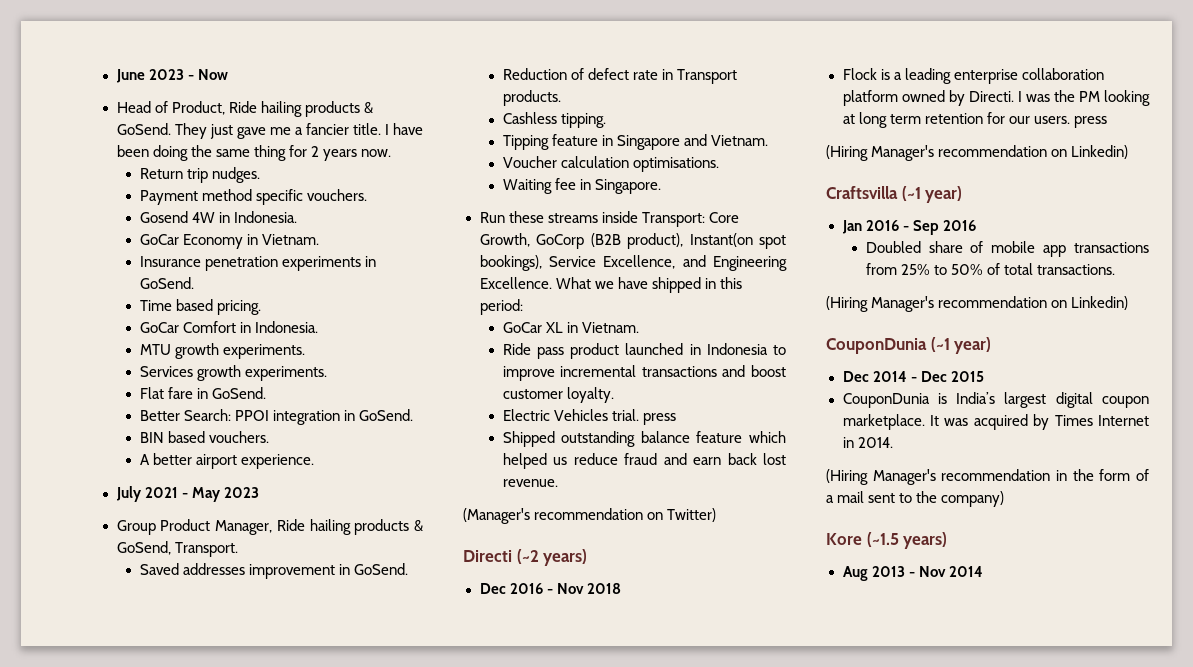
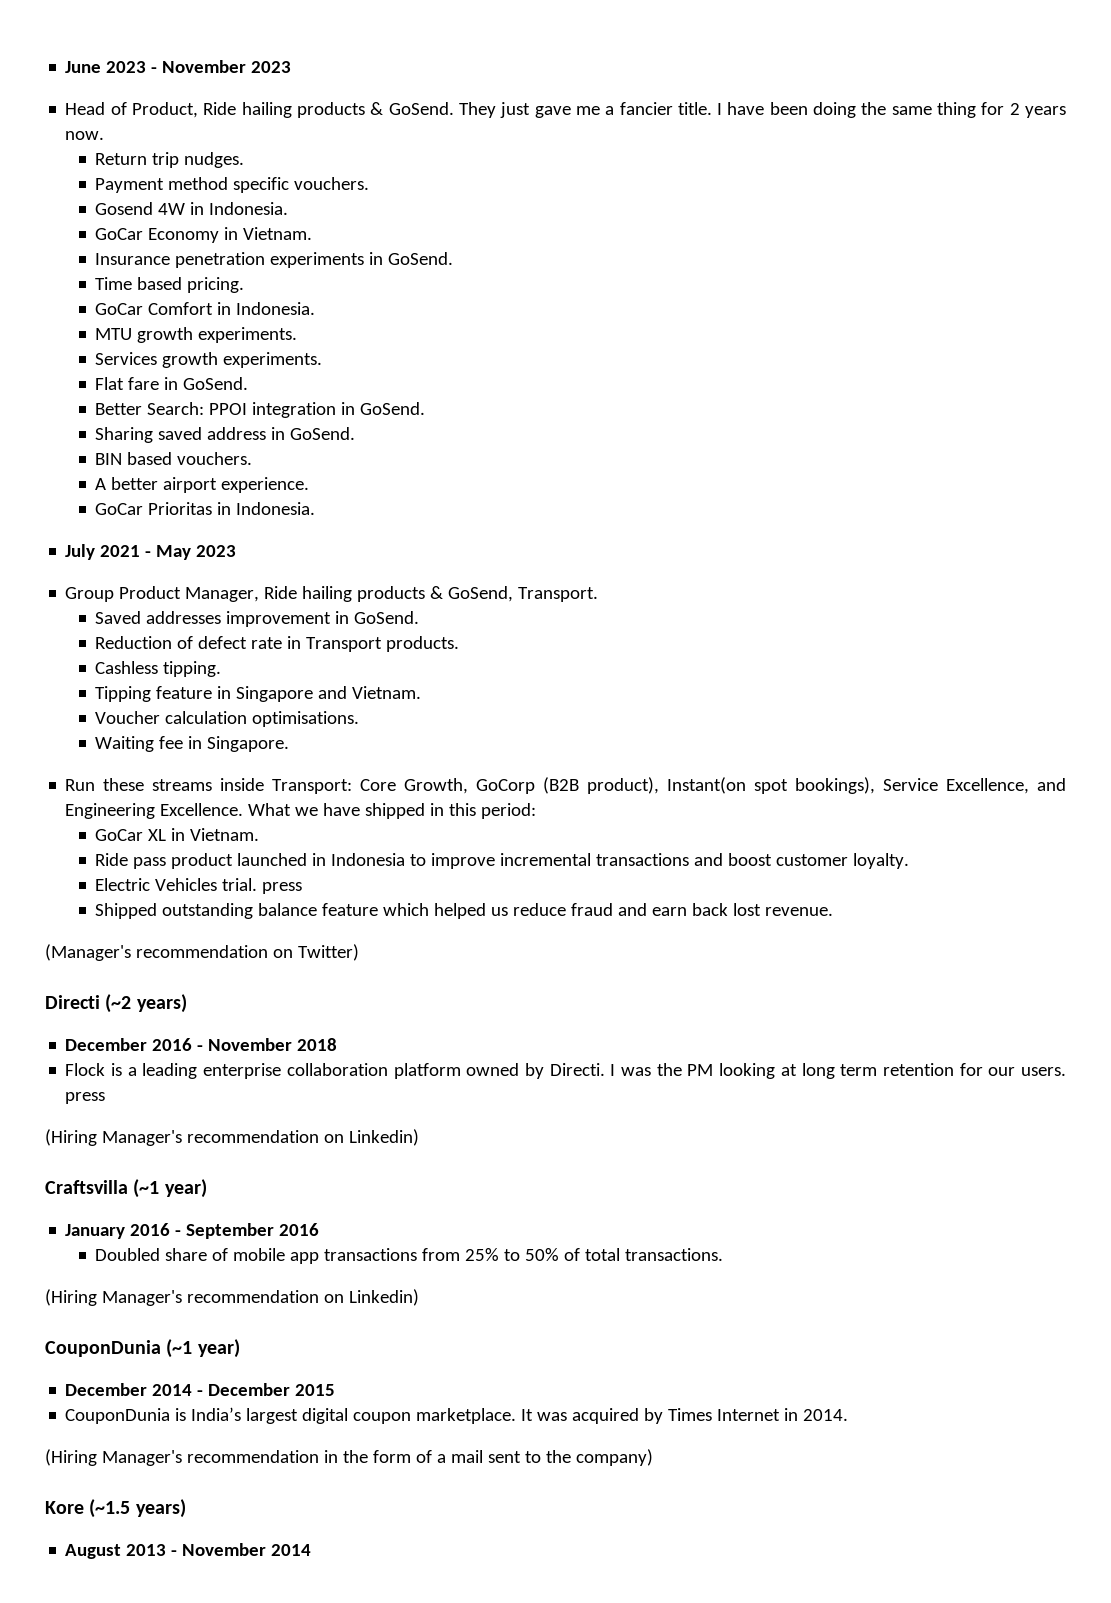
- June 2023 - Now
+ June 2023 - November 2023
+ Sharing saved address in GoSend.
+ GoCar Prioritas in Indonesia.
- Dec 2016 - Nov 2018
+ December 2016 - November 2018
- Jan 2016 - Sep 2016
+ January 2016 - September 2016
- Dec 2014 - Dec 2015
+ December 2014 - December 2015
- Aug 2013 - Nov 2014
+ August 2013 - November 2014

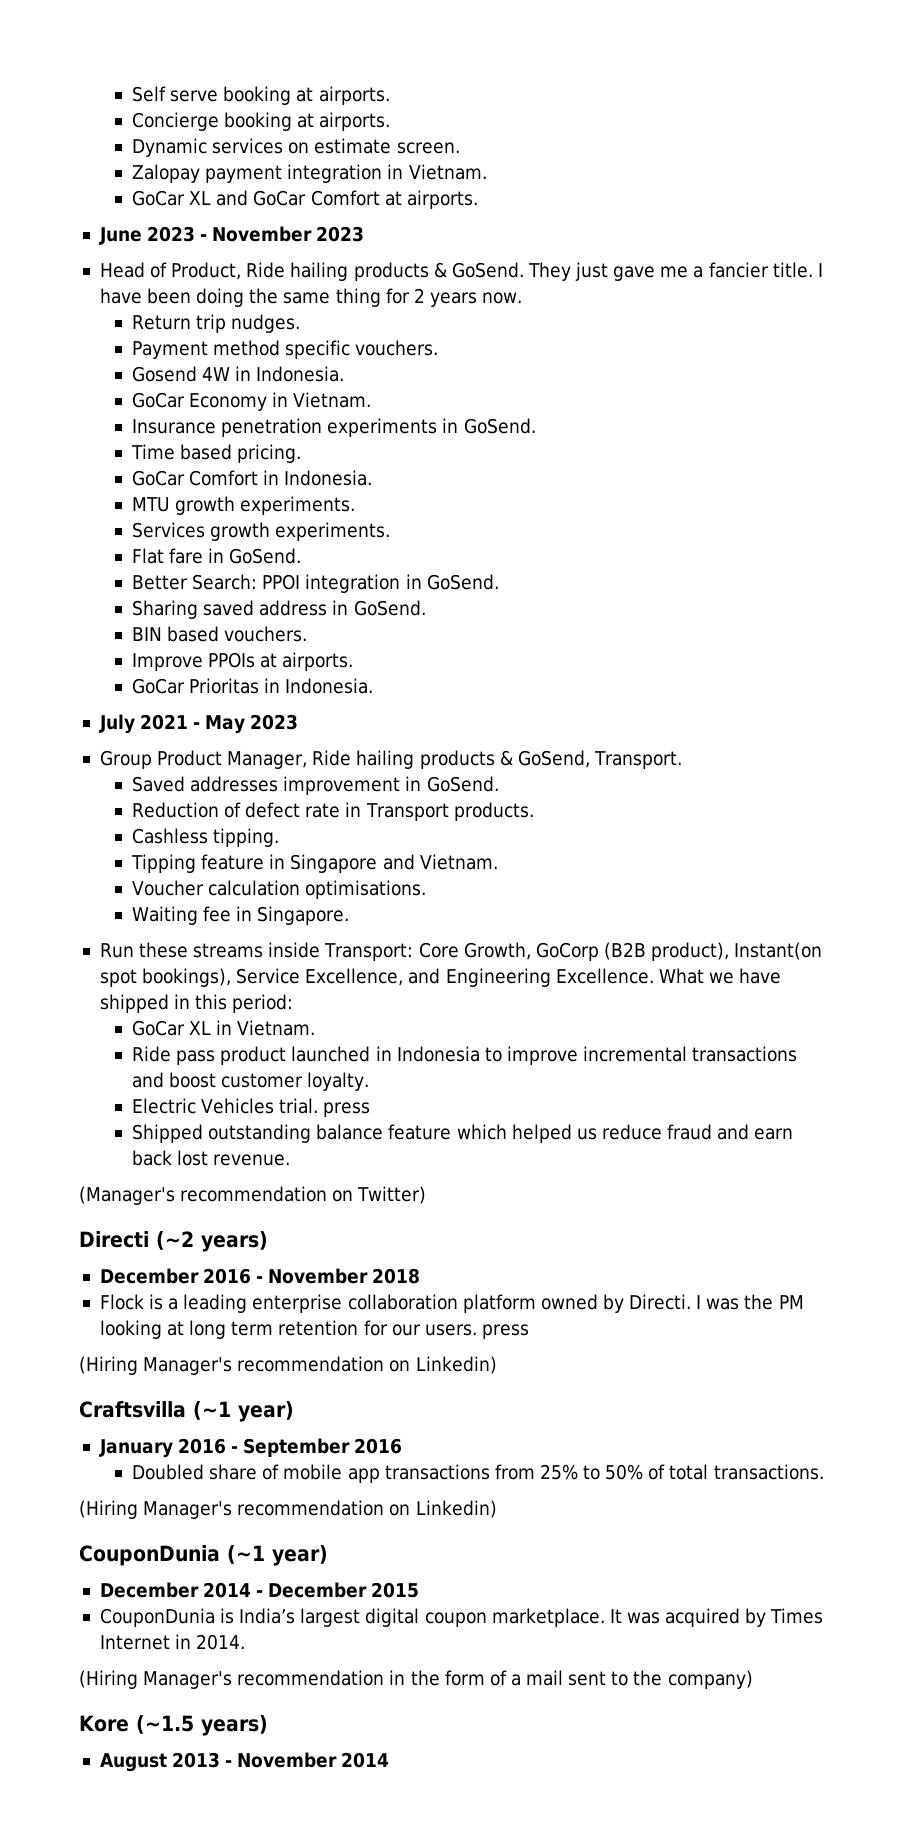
+ Self serve booking at airports.
+ Concierge booking at airports.
+ Dynamic services on estimate screen.
+ Zalopay payment integration in Vietnam.
+ GoCar XL and GoCar Comfort at airports.
- A better airport experience.
+ Improve PPOIs at airports.

